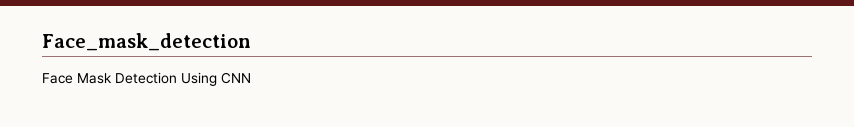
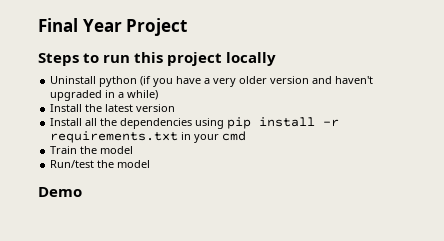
- Face_mask_detection
- Face Mask Detection Using CNN
+ Final Year Project
+ Steps to run this project locally
+ Uninstall python (if you have a very older version and haven't upgraded in a while)
+ Install the latest version
+ Install all the dependencies using pip install -r requirements.txt in your cmd
+ Train the model
+ Run/test the model
+ Demo

